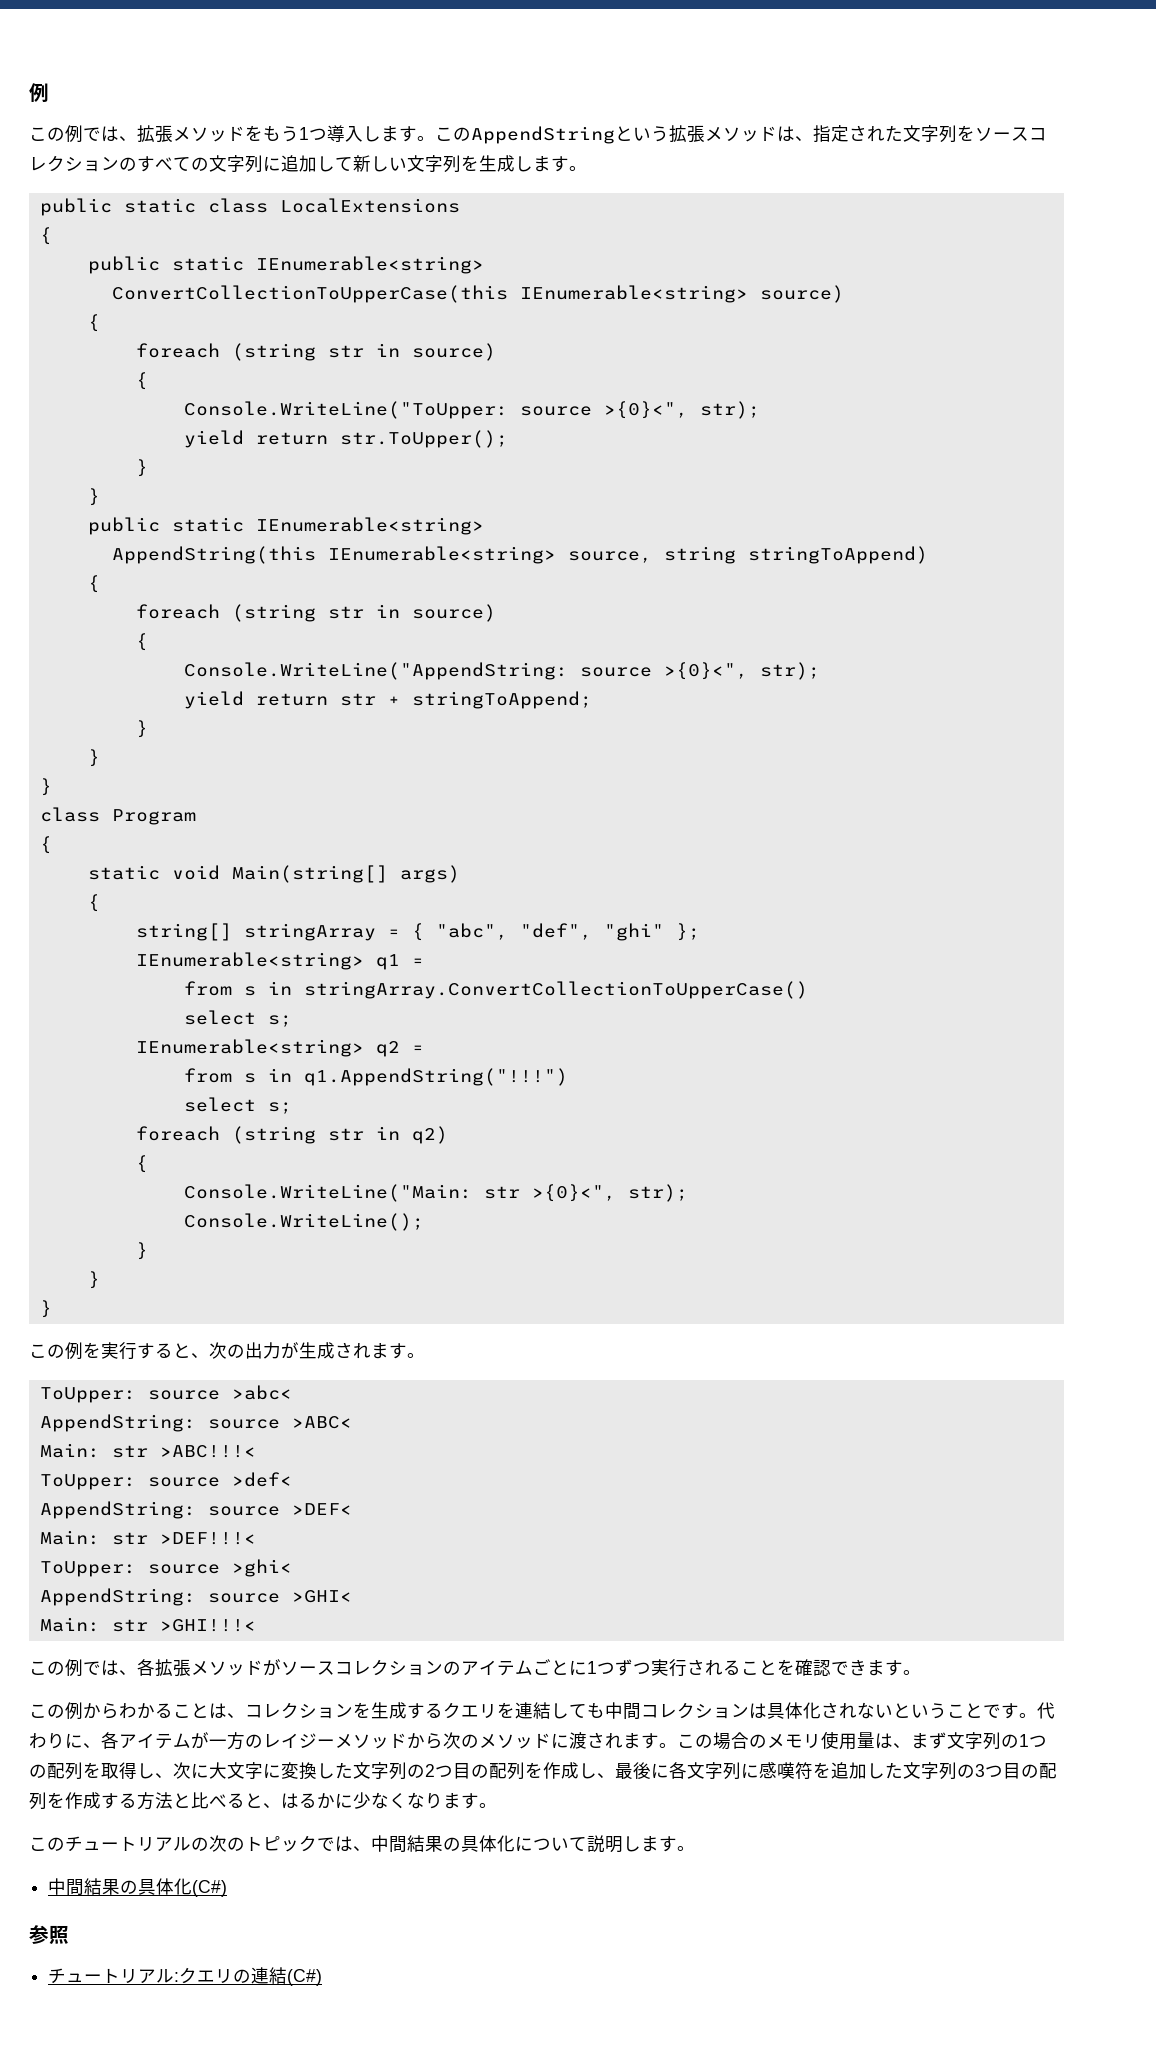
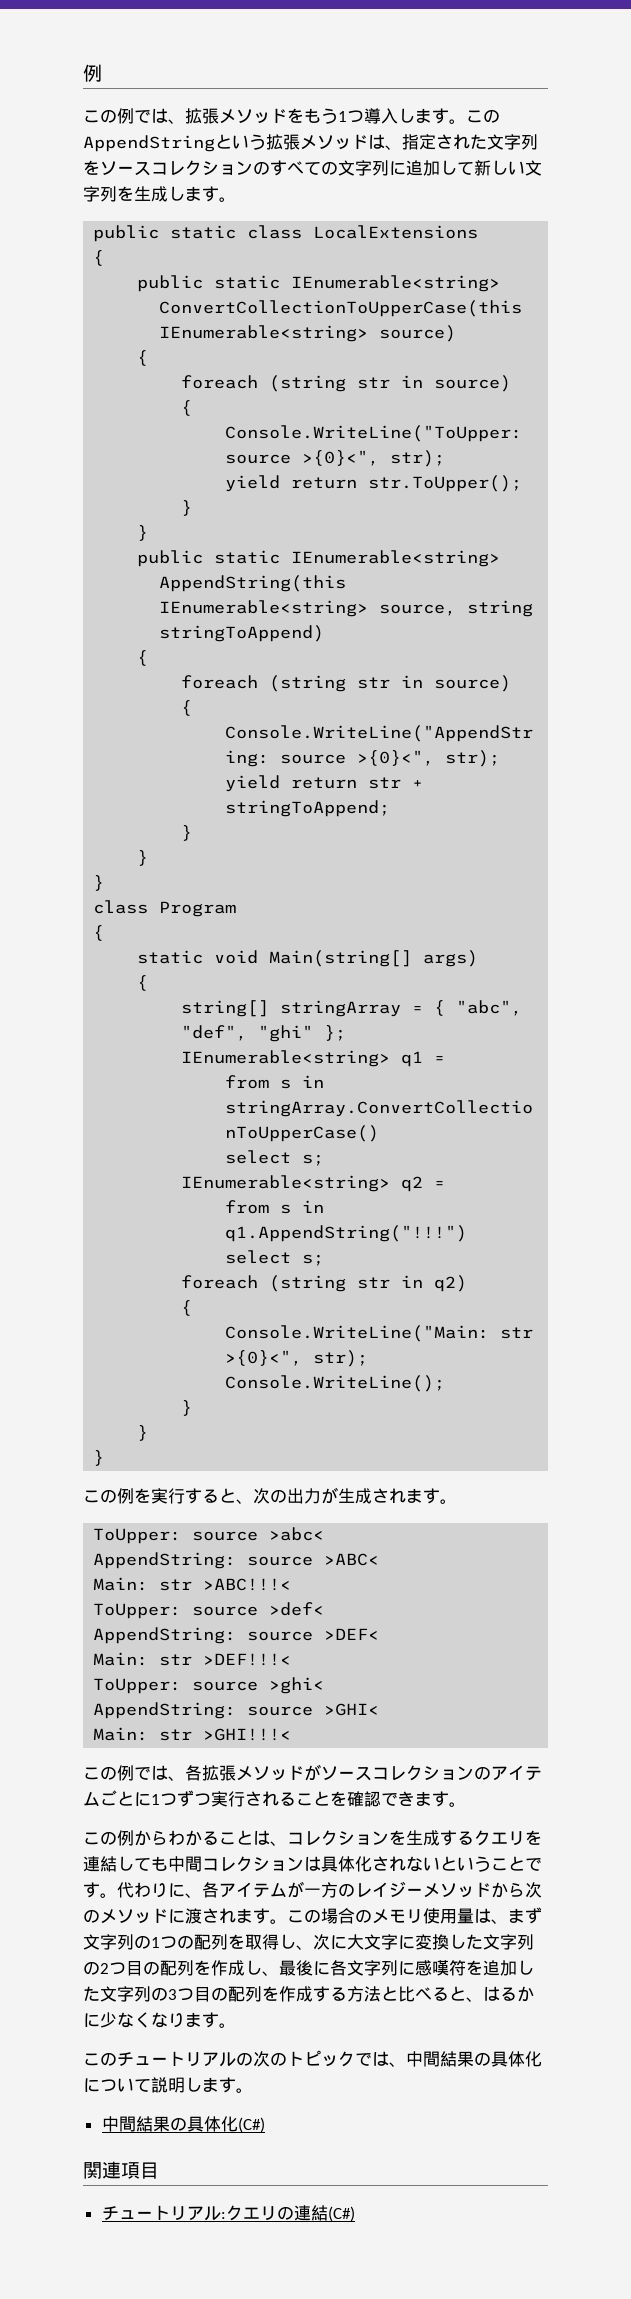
- 参照
+ 関連項目

